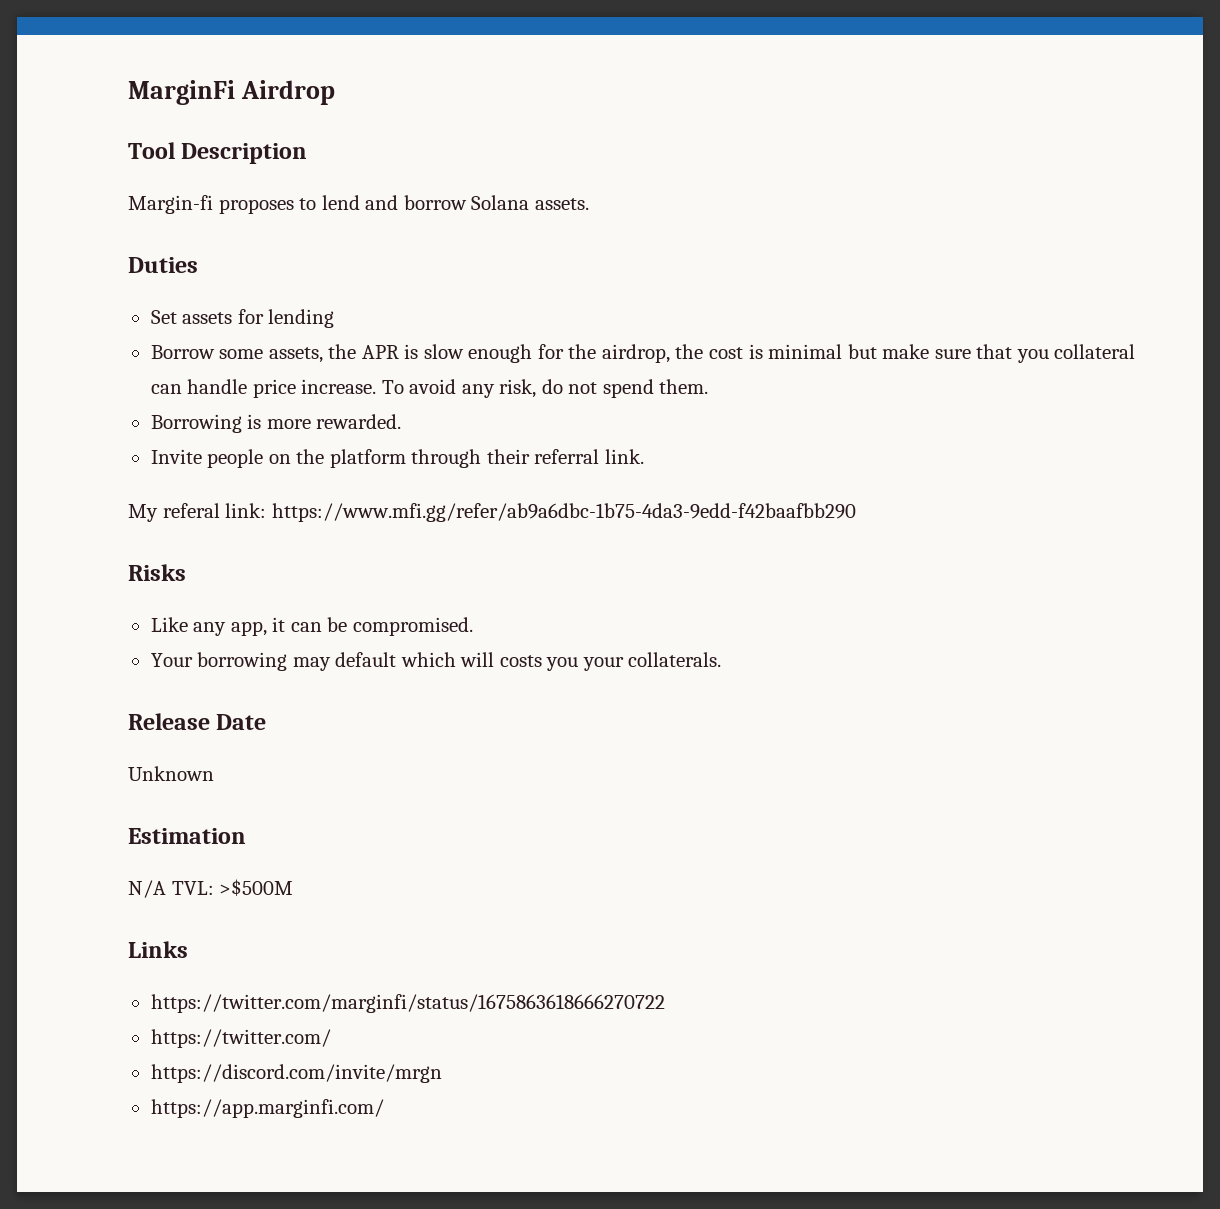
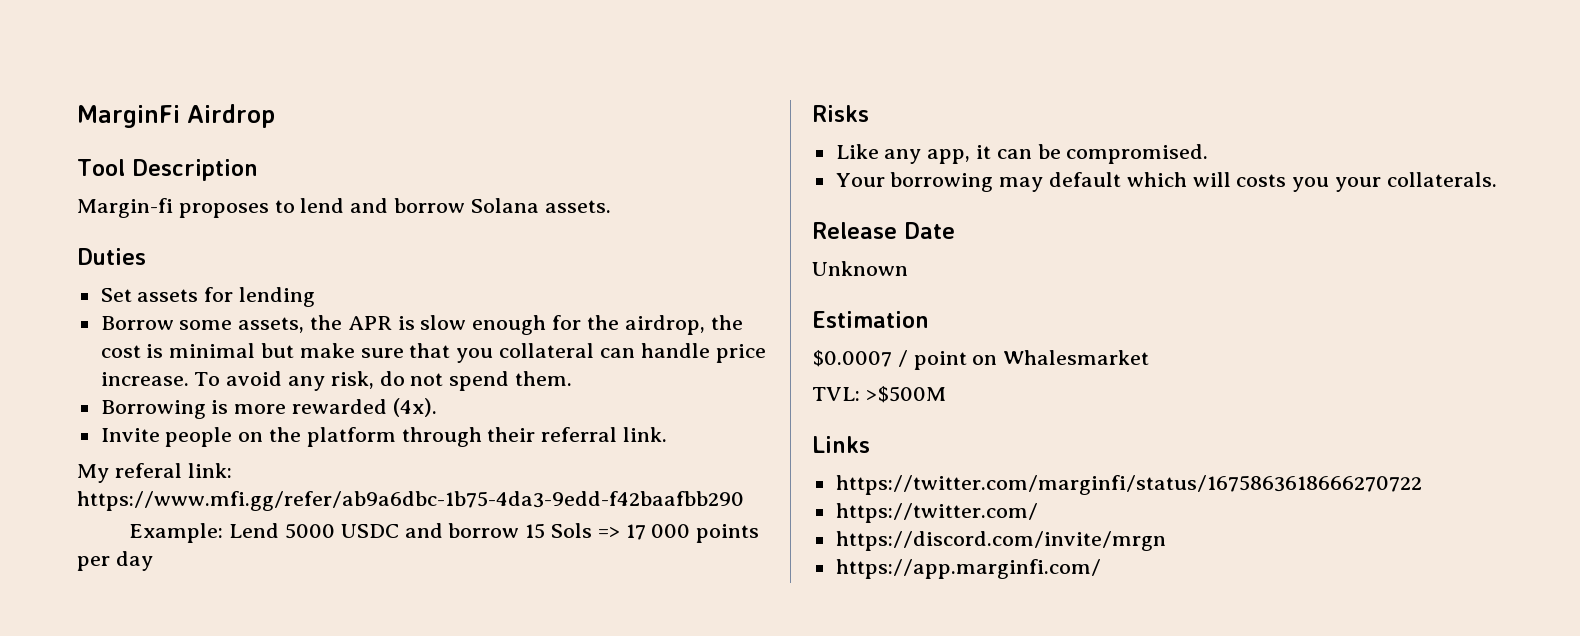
- Borrowing is more rewarded.
+ Borrowing is more rewarded (4x).
+ Example: Lend 5000 USDC and borrow 15 Sols => 17 000 points per day
- N/A TVL: >$500M
+ $0.0007 / point on Whalesmarket
+ TVL: >$500M

